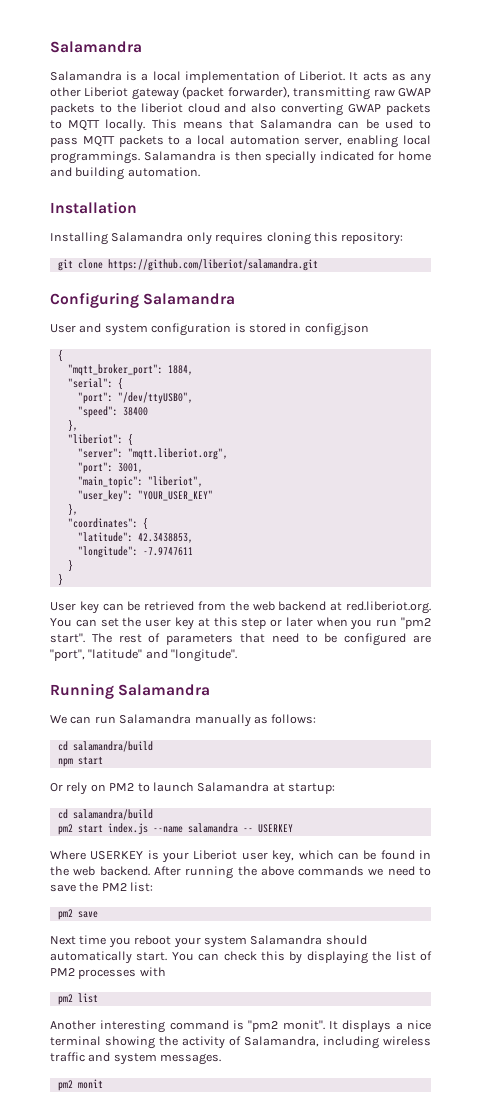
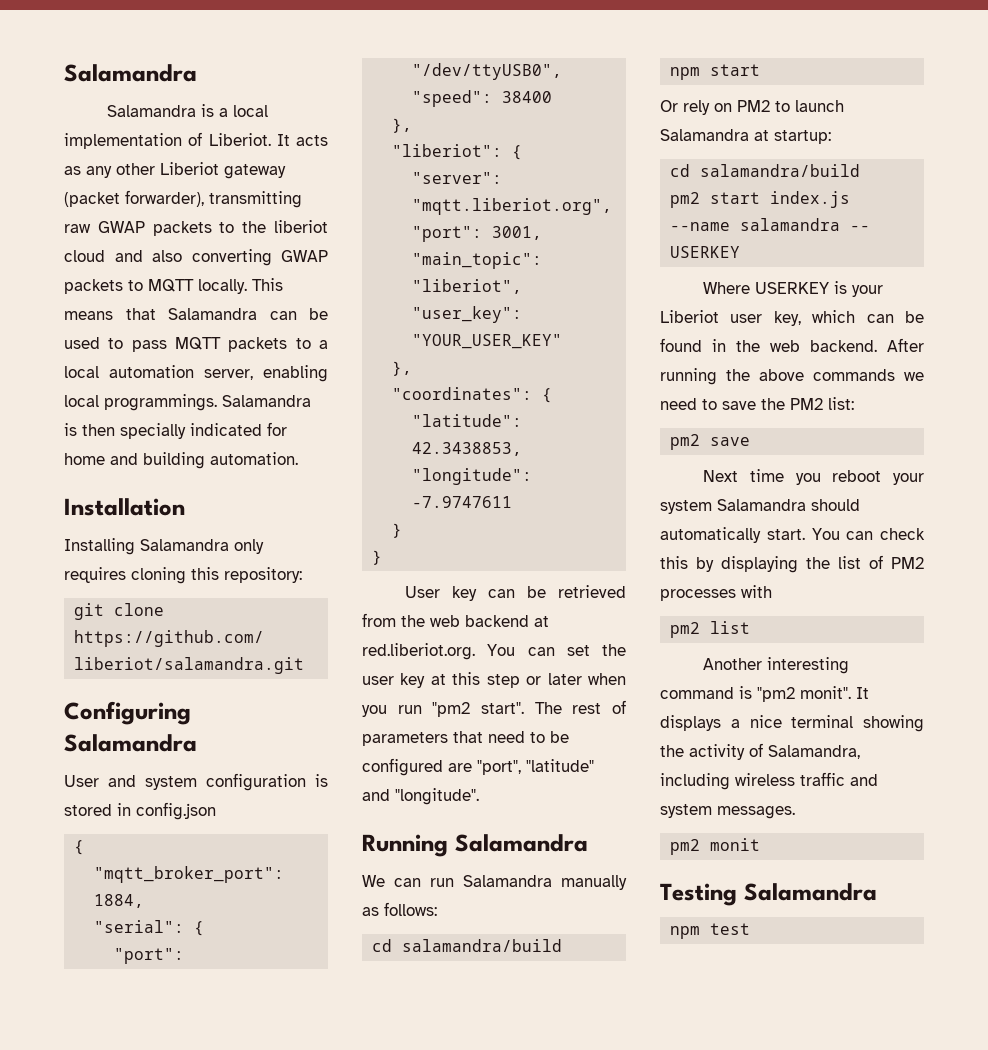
+ Testing Salamandra
+ npm test

